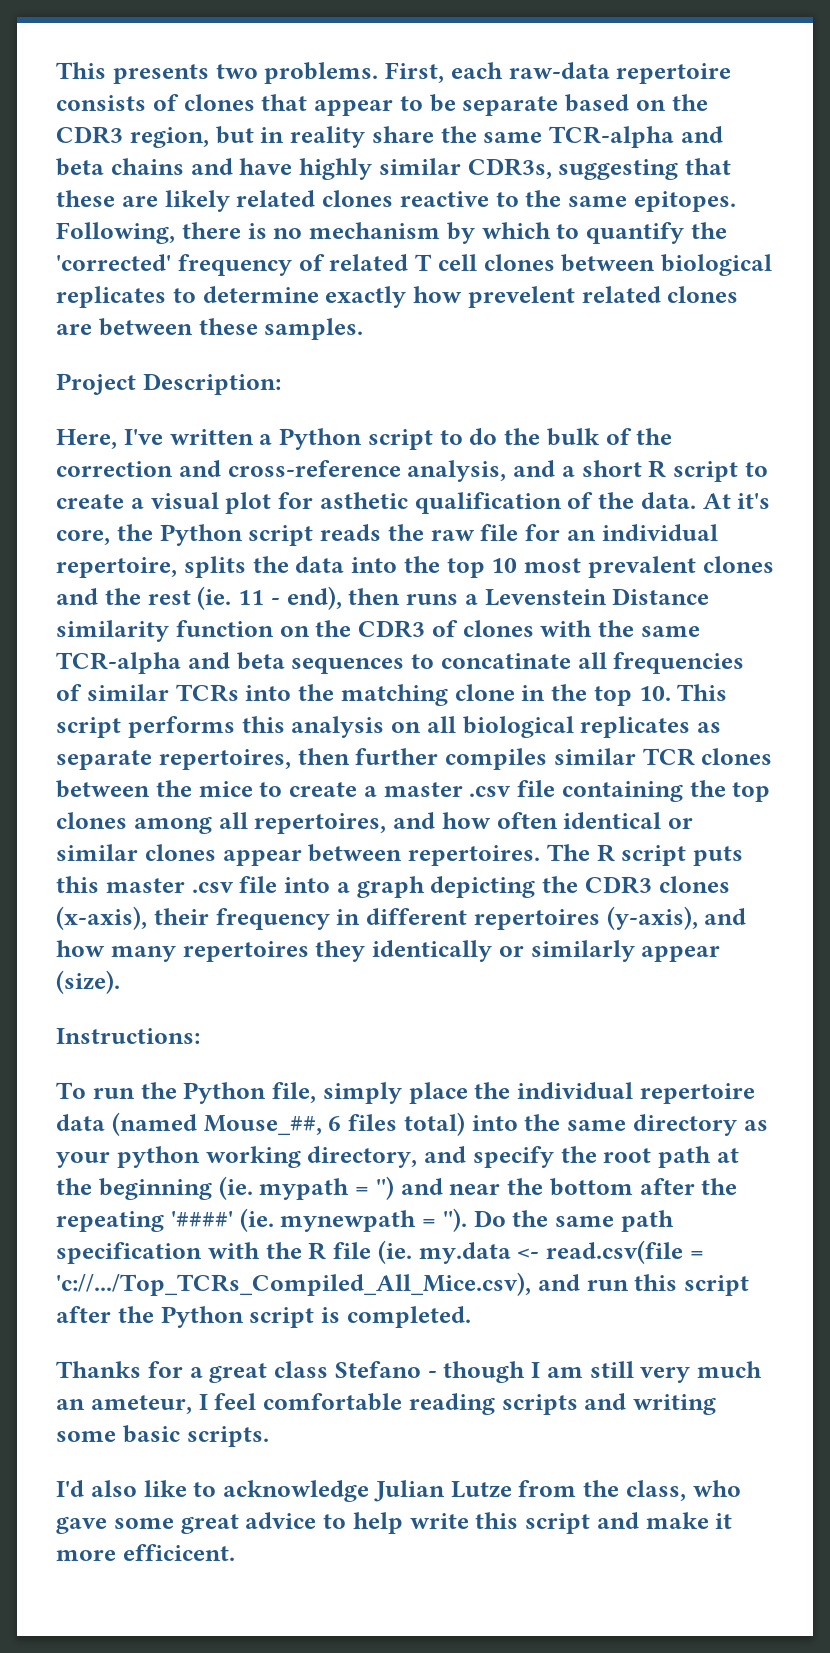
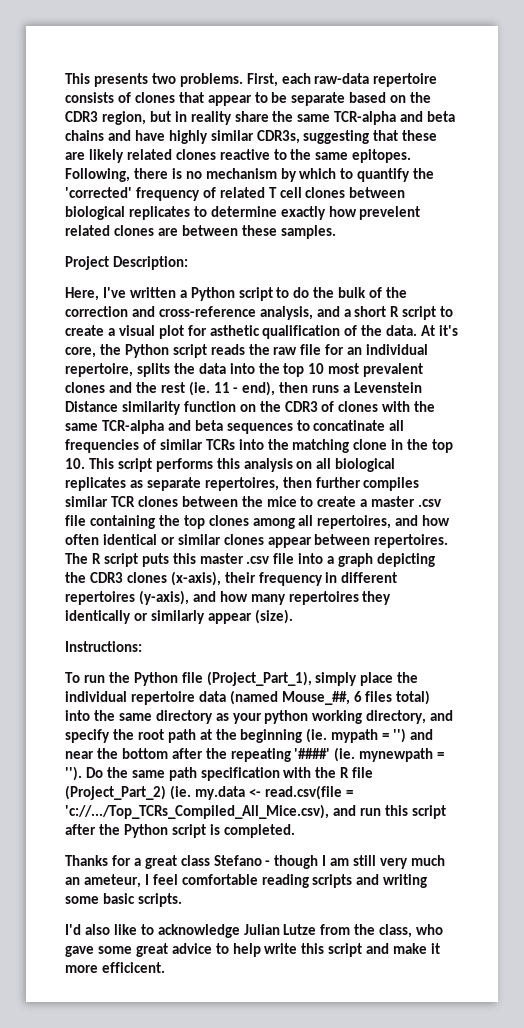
- To run the Python file, simply place the individual repertoire data (named Mouse_##, 6 files total) into the same directory as your python working directory, and specify the root path at the beginning (ie. mypath = '') and near the bottom after the repeating '####' (ie. mynewpath = '').
+ To run the Python file (Project_Part_1), simply place the individual repertoire data (named Mouse_##, 6 files total) into the same directory as your python working directory, and specify the root path at the beginning (ie. mypath = '') and near the bottom after the repeating '####' (ie. mynewpath = '').
- Do the same path specification with the R file (ie. my.data <- read.csv(file = 'c://.../Top_TCRs_Compiled_All_Mice.csv), and run this script after the Python script is completed.
+ Do the same path specification with the R file (Project_Part_2) (ie. my.data <- read.csv(file = 'c://.../Top_TCRs_Compiled_All_Mice.csv), and run this script after the Python script is completed.

